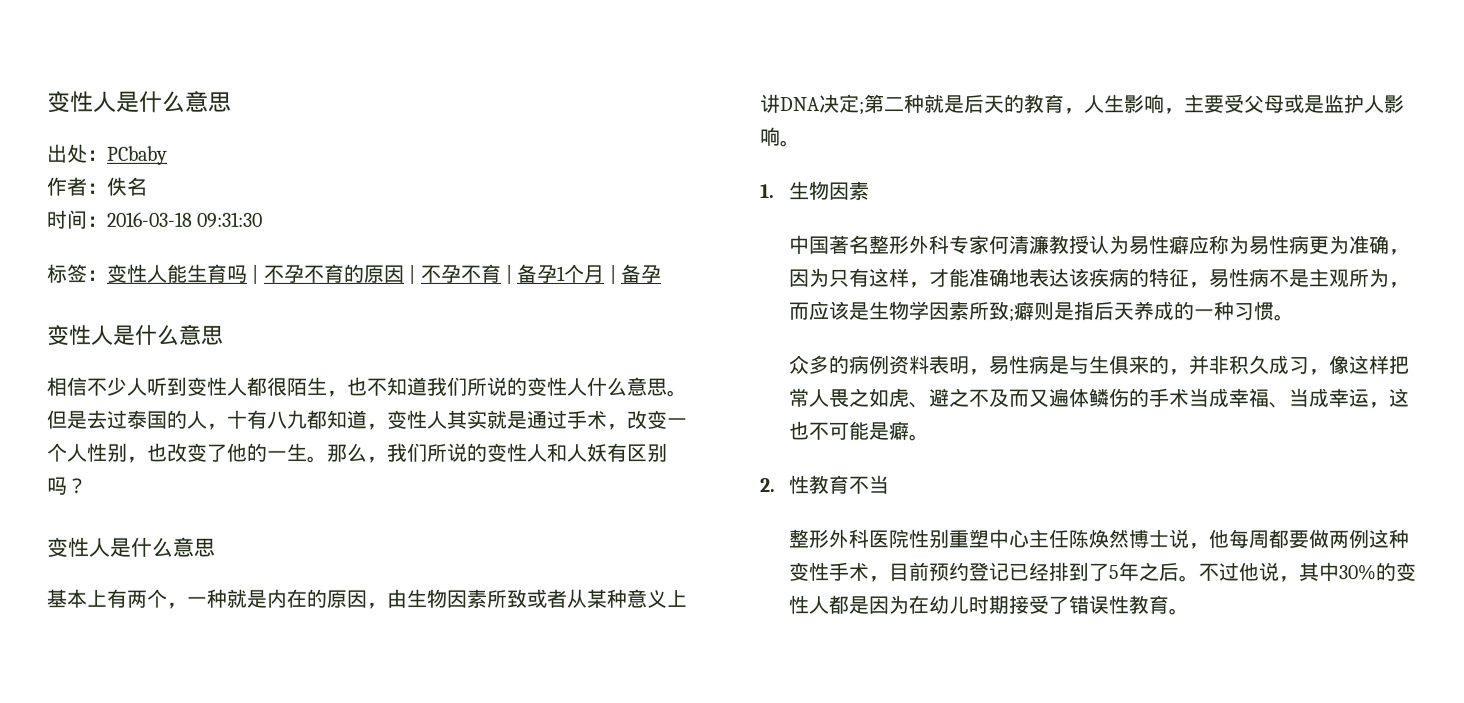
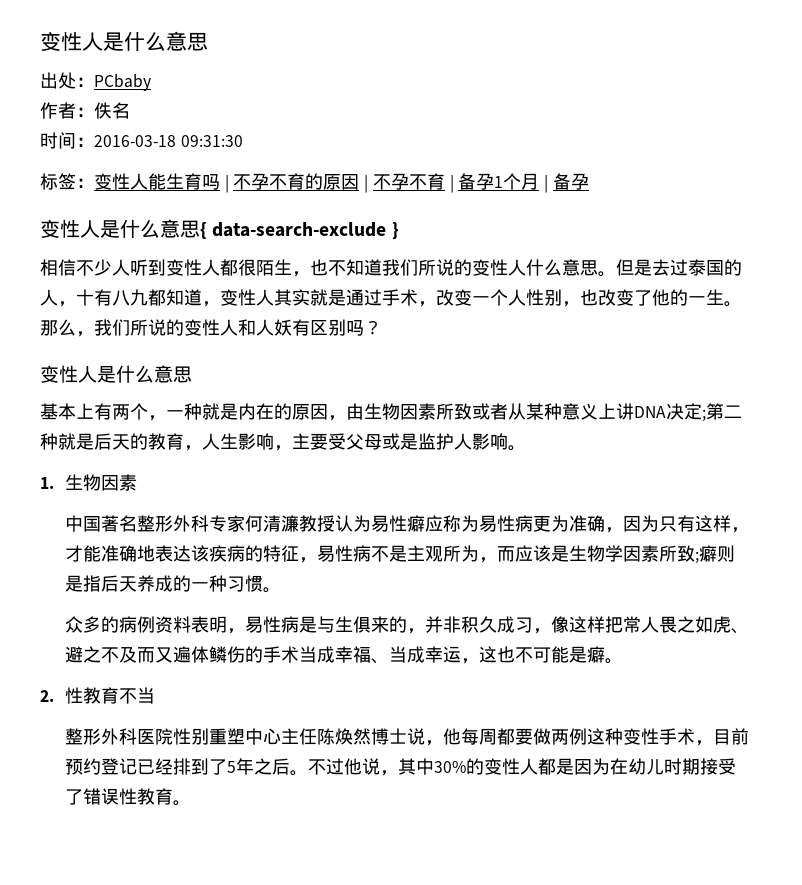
  标签：变性人能生育吗 | 不孕不育的原因 | 不孕不育 | 备孕1个月 | 备孕
- 变性人是什么意思
+ 变性人是什么意思{ data-search-exclude }

